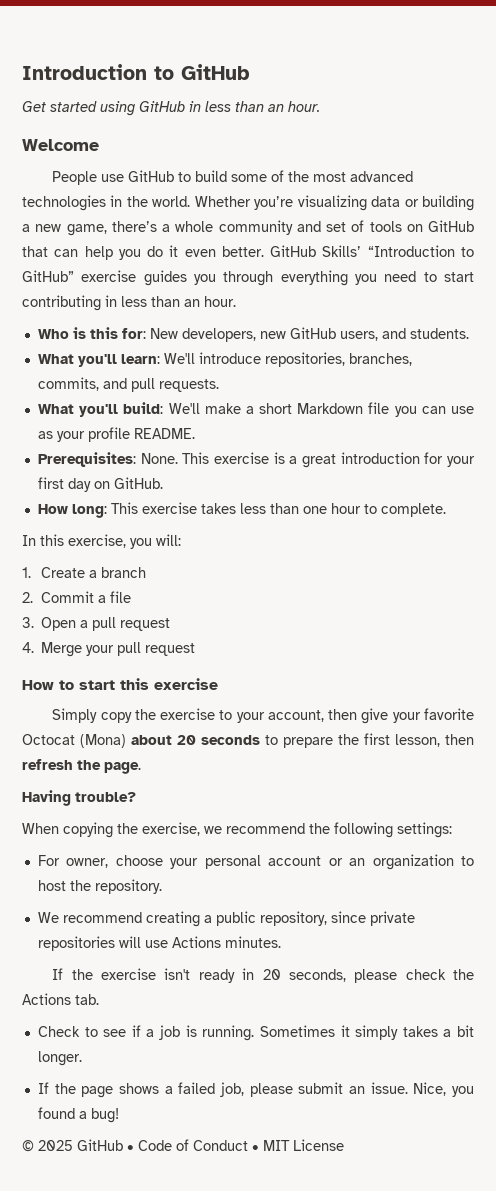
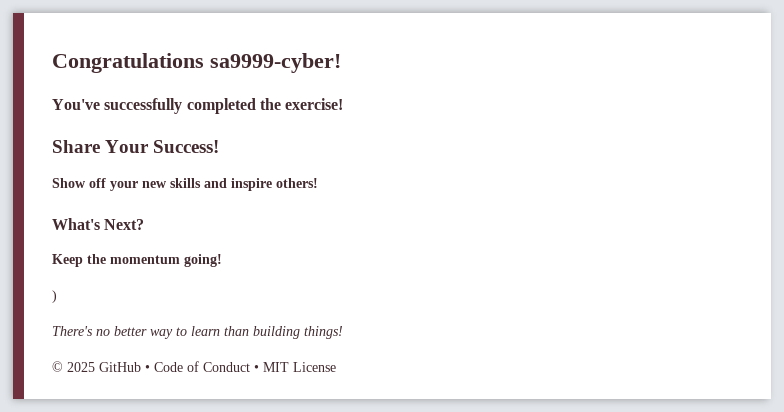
- Introduction to GitHub
- Get started using GitHub in less than an hour.
- Welcome
- People use GitHub to build some of the most advanced technologies in the world. Whether you’re visualizing data or building a new game, there’s a whole community and set of tools on GitHub that can help you do it even better. GitHub Skills’ “Introduction to GitHub” exercise guides you through everything you need to start contributing in less than an hour.
- Who is this for: New developers, new GitHub users, and students.
- What you'll learn: We'll introduce repositories, branches, commits, and pull requests.
- What you'll build: We'll make a short Markdown file you can use as your profile README.
- Prerequisites: None. This exercise is a great introduction for your first day on GitHub.
- How long: This exercise takes less than one hour to complete.
- In this exercise, you will:
- 1. Create a branch
- 2. Commit a file
- 3. Open a pull request
- 4. Merge your pull request
- How to start this exercise
- Simply copy the exercise to your account, then give your favorite Octocat (Mona) about 20 seconds to prepare the first lesson, then refresh the page.
- Having trouble?
- When copying the exercise, we recommend the following settings:
- For owner, choose your personal account or an organization to host the repository.
- We recommend creating a public repository, since private repositories will use Actions minutes.
- If the exercise isn't ready in 20 seconds, please check the Actions tab.
- Check to see if a job is running. Sometimes it simply takes a bit longer.
- If the page shows a failed job, please submit an issue. Nice, you found a bug!
+ Congratulations sa9999-cyber!
+ You've successfully completed the exercise!
+ Share Your Success!
+ Show off your new skills and inspire others!
+ What's Next?
+ Keep the momentum going!
+ )
+ There's no better way to learn than building things!

